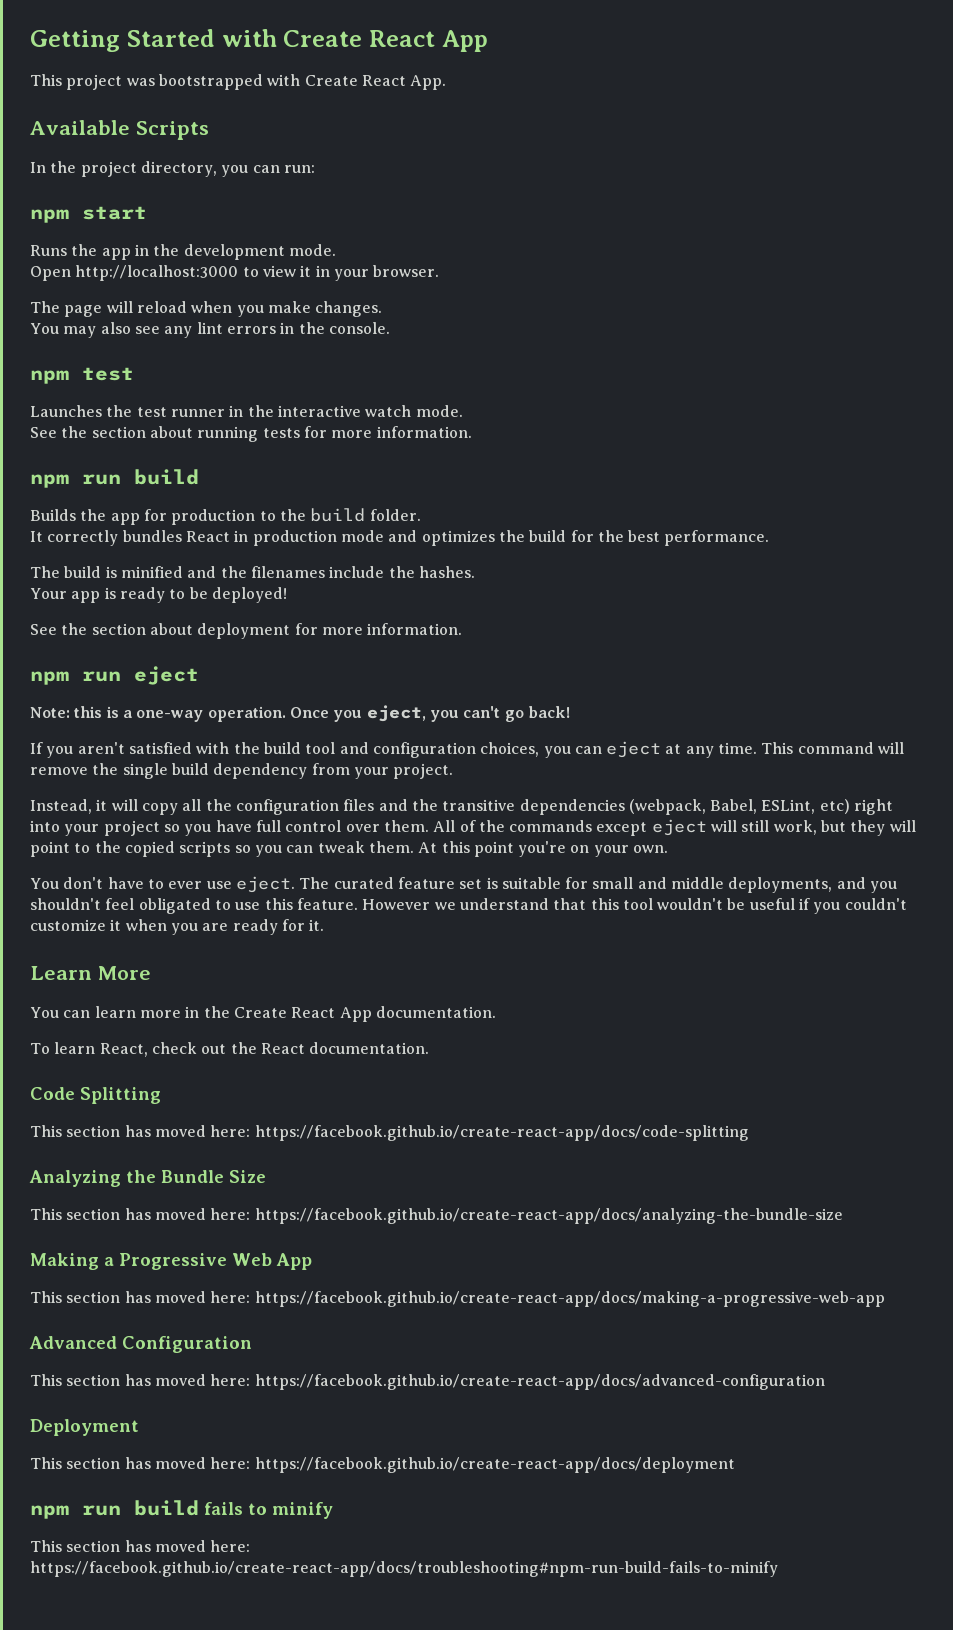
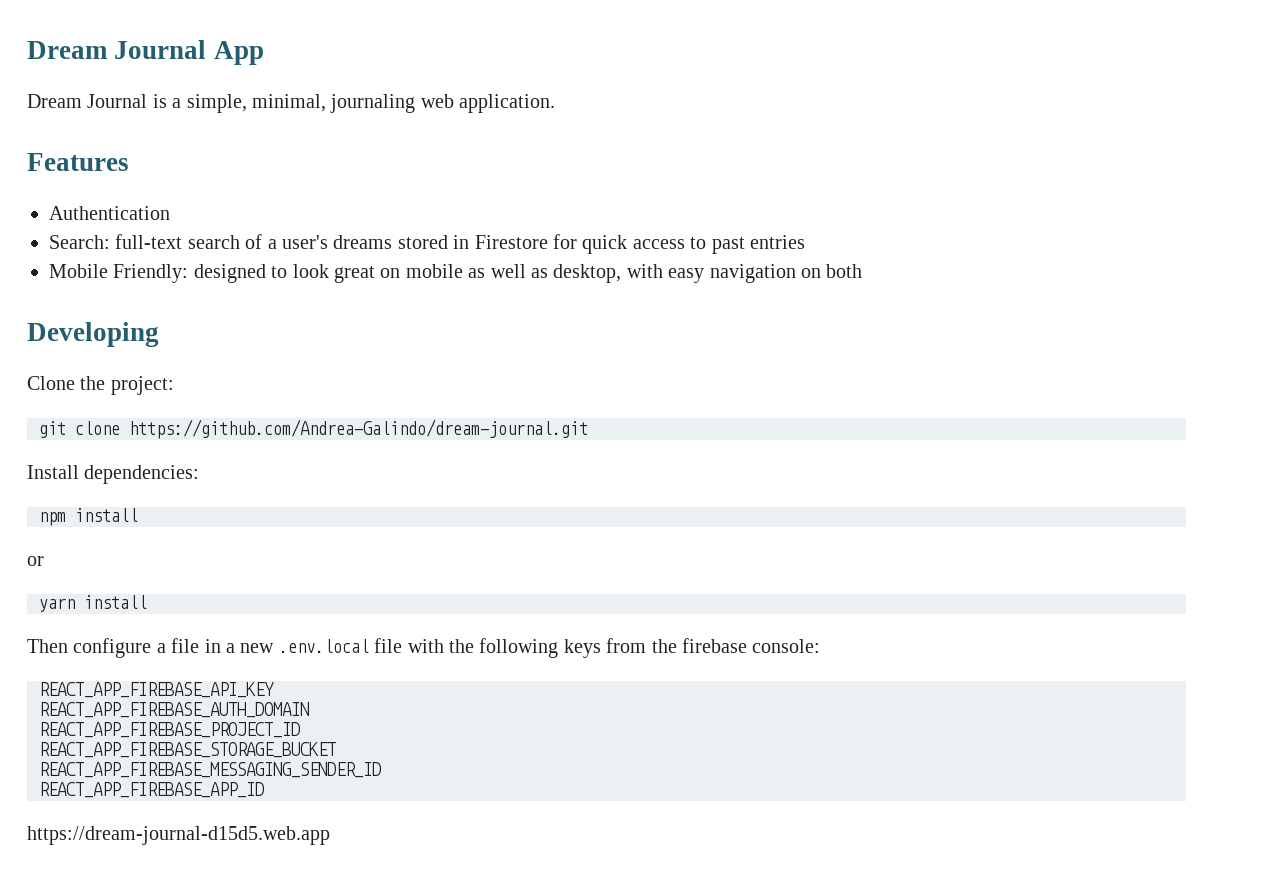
- Getting Started with Create React App
- This project was bootstrapped with Create React App.
- Available Scripts
- In the project directory, you can run:
- npm start
- Runs the app in the development mode.
- Open http://localhost:3000 to view it in your browser.
- The page will reload when you make changes.
- You may also see any lint errors in the console.
- npm test
- Launches the test runner in the interactive watch mode.
- See the section about running tests for more information.
- npm run build
- Builds the app for production to the build folder.
- It correctly bundles React in production mode and optimizes the build for the best performance.
- The build is minified and the filenames include the hashes.
- Your app is ready to be deployed!
- See the section about deployment for more information.
- npm run eject
- Note: this is a one-way operation. Once you eject, you can't go back!
- If you aren't satisfied with the build tool and configuration choices, you can eject at any time. This command will remove the single build dependency from your project.
- Instead, it will copy all the configuration files and the transitive dependencies (webpack, Babel, ESLint, etc) right into your project so you have full control over them. All of the commands except eject will still work, but they will point to the copied scripts so you can tweak them. At this point you're on your own.
- You don't have to ever use eject. The curated feature set is suitable for small and middle deployments, and you shouldn't feel obligated to use this feature. However we understand that this tool wouldn't be useful if you couldn't customize it when you are ready for it.
- Learn More
- You can learn more in the Create React App documentation.
- To learn React, check out the React documentation.
- Code Splitting
- This section has moved here: https://facebook.github.io/create-react-app/docs/code-splitting
- Analyzing the Bundle Size
- This section has moved here: https://facebook.github.io/create-react-app/docs/analyzing-the-bundle-size
- Making a Progressive Web App
- This section has moved here: https://facebook.github.io/create-react-app/docs/making-a-progressive-web-app
- Advanced Configuration
- This section has moved here: https://facebook.github.io/create-react-app/docs/advanced-configuration
- Deployment
- This section has moved here: https://facebook.github.io/create-react-app/docs/deployment
- npm run build fails to minify
- This section has moved here: https://facebook.github.io/create-react-app/docs/troubleshooting#npm-run-build-fails-to-minify
+ Dream Journal App
+ Dream Journal is a simple, minimal, journaling web application.
+ Features
+ Authentication
+ Search: full-text search of a user's dreams stored in Firestore for quick access to past entries
+ Mobile Friendly: designed to look great on mobile as well as desktop, with easy navigation on both
+ Developing
+ Clone the project:
+ git clone https://github.com/Andrea-Galindo/dream-journal.git
+ Install dependencies:
+ npm install
+ or
+ yarn install
+ Then configure a file in a new .env.local file with the following keys from the firebase console:
+ REACT_APP_FIREBASE_API_KEY
+ REACT_APP_FIREBASE_AUTH_DOMAIN
+ REACT_APP_FIREBASE_PROJECT_ID
+ REACT_APP_FIREBASE_STORAGE_BUCKET
+ REACT_APP_FIREBASE_MESSAGING_SENDER_ID
+ REACT_APP_FIREBASE_APP_ID
+ https://dream-journal-d15d5.web.app

